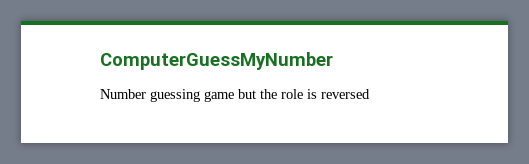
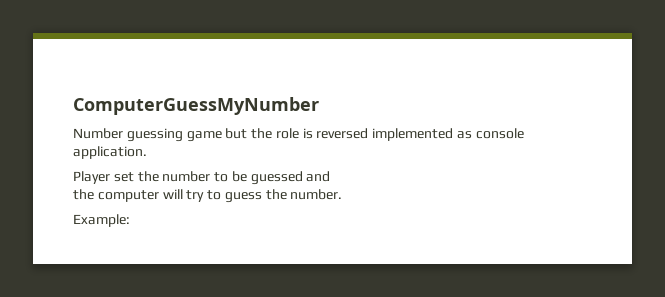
- Number guessing game but the role is reversed
+ Number guessing game but the role is reversed implemented as console application.
+ Player set the number to be guessed and
+ the computer will try to guess the number.
+ Example:

